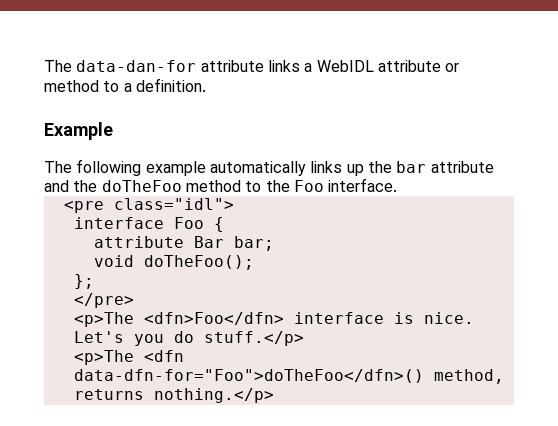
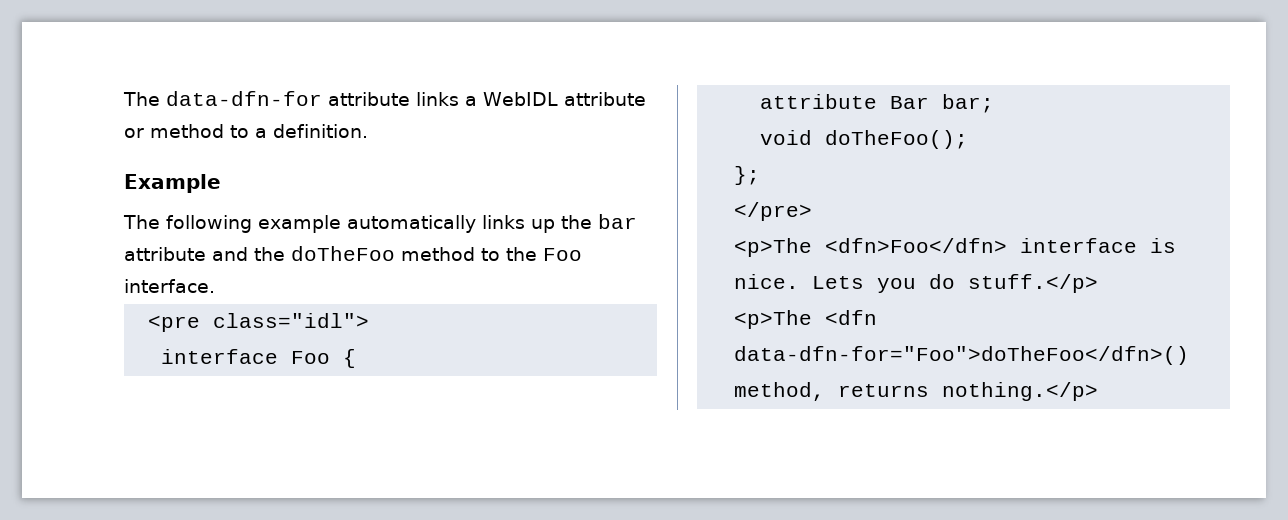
- The data-dan-for attribute links a WebIDL attribute or method to a definition.
+ The data-dfn-for attribute links a WebIDL attribute or method to a definition.
- Let's you do stuff.</p>
+ Lets you do stuff.</p>

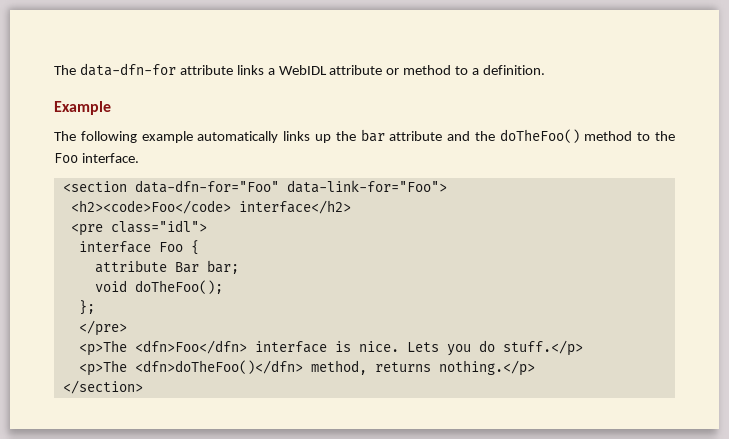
- The following example automatically links up the bar attribute and the doTheFoo method to the Foo interface.
+ The following example automatically links up the bar attribute and the doTheFoo() method to the Foo interface.
+ <section data-dfn-for="Foo" data-link-for="Foo">
+ <h2><code>Foo</code> interface</h2>
- <p>The <dfn data-dfn-for="Foo">doTheFoo</dfn>() method, returns nothing.</p>
+ <p>The <dfn>doTheFoo()</dfn> method, returns nothing.</p>
+ </section>

